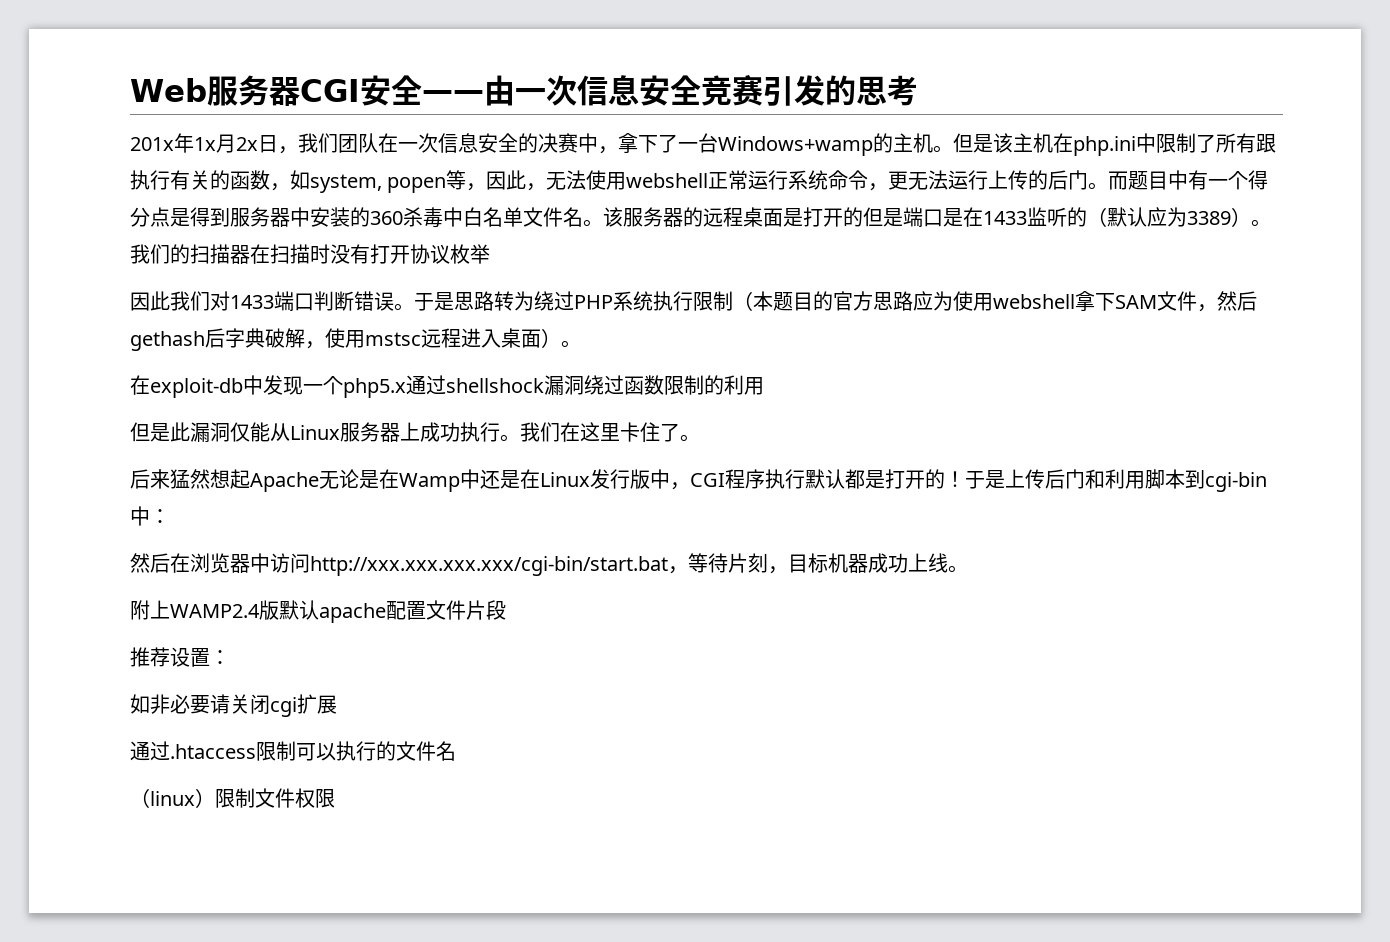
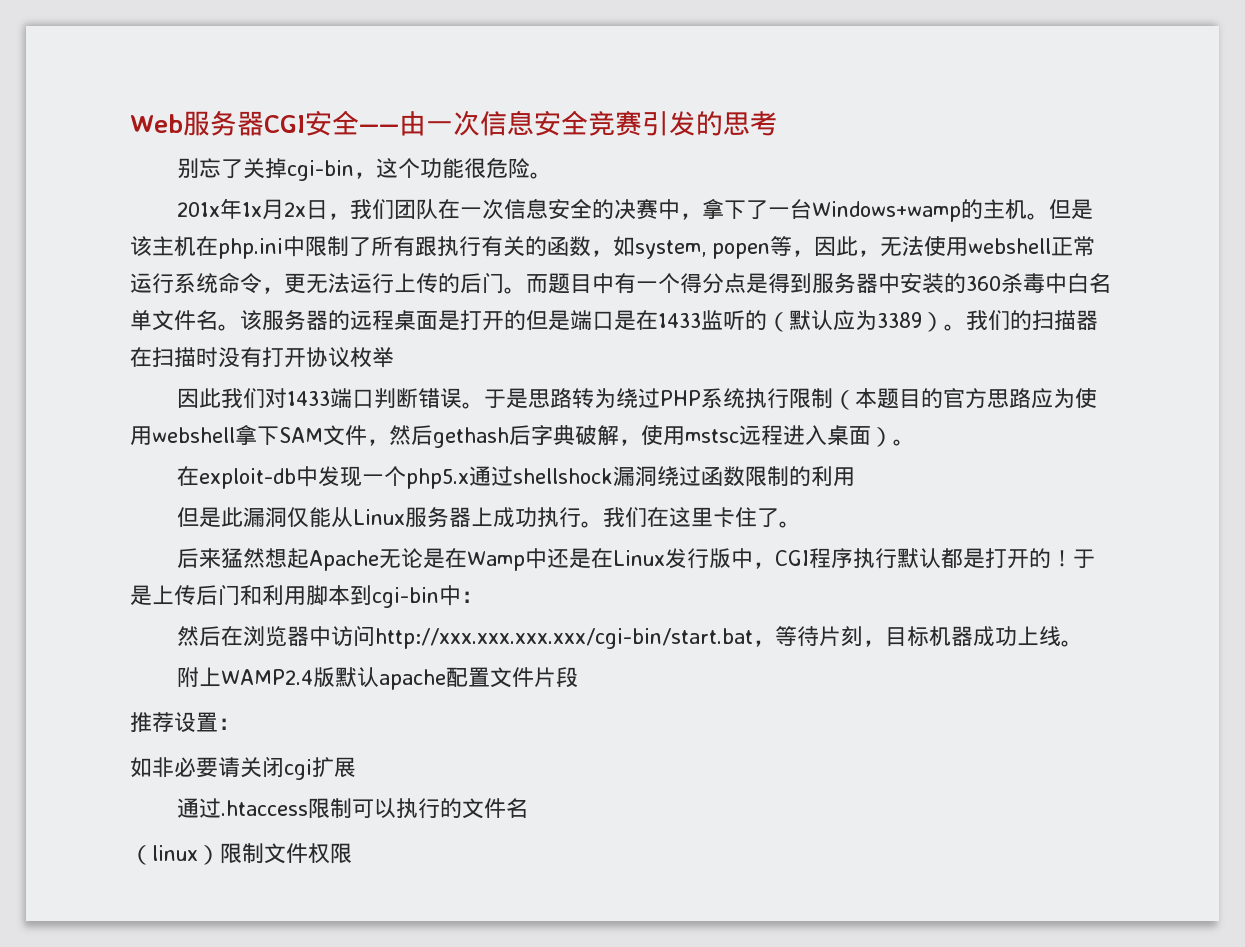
+ 别忘了关掉cgi-bin，这个功能很危险。

